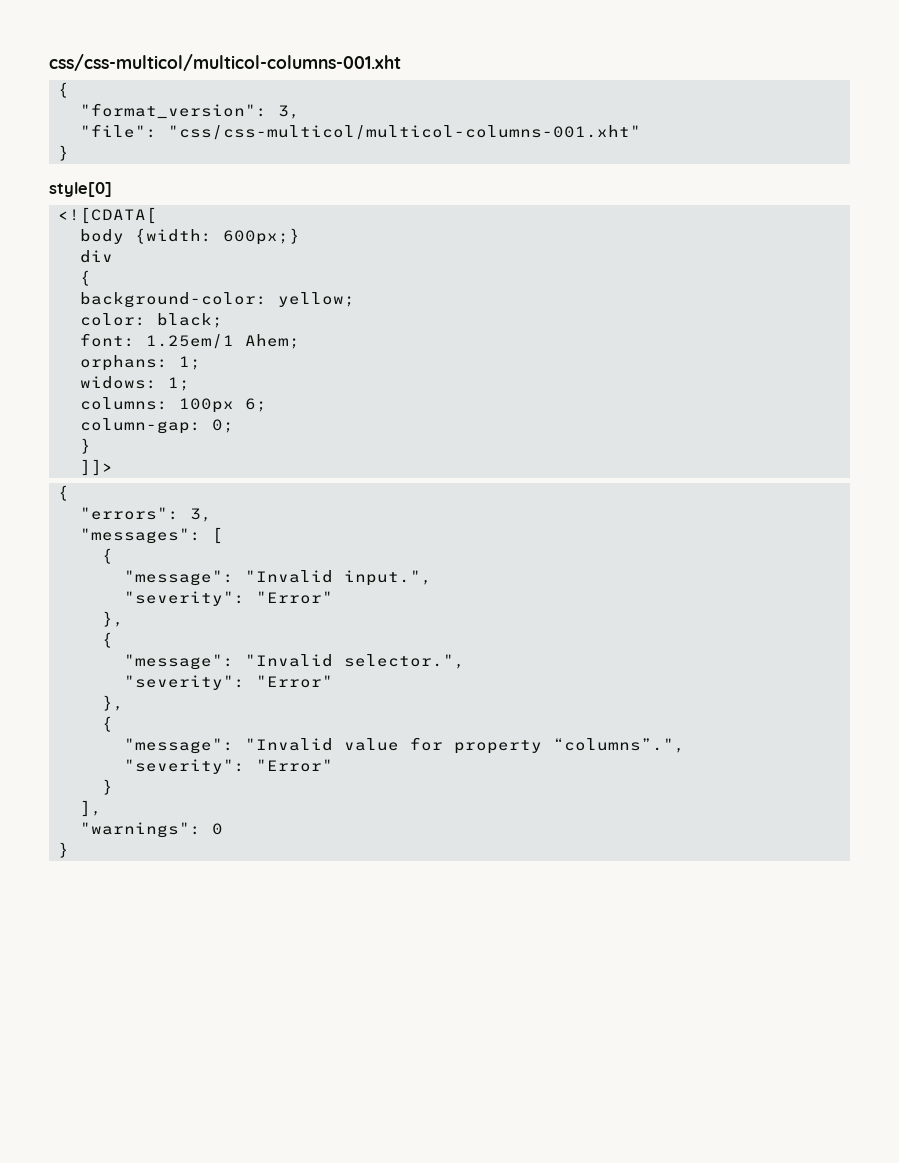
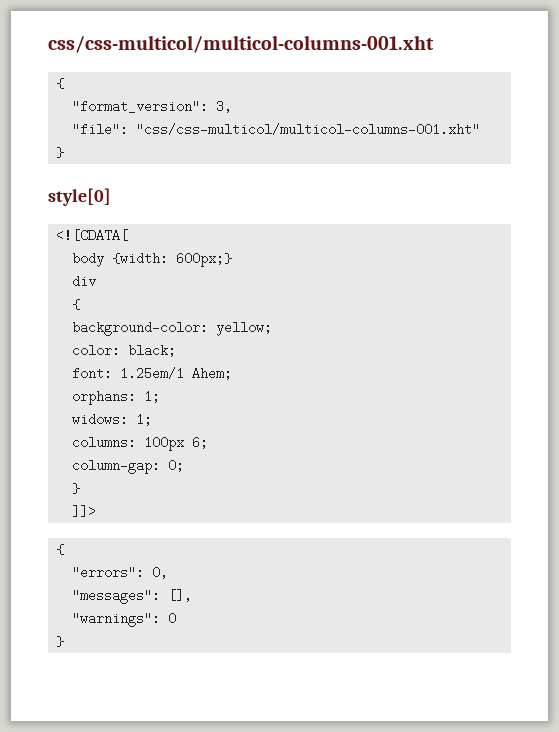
- "errors": 3,
+ "errors": 0,
- "messages": [
- {
- "message": "Invalid input.",
- "severity": "Error"
- },
- {
- "message": "Invalid selector.",
- "severity": "Error"
- },
- {
- "message": "Invalid value for property “columns”.",
- "severity": "Error"
- }
- ],
+ "messages": [],

